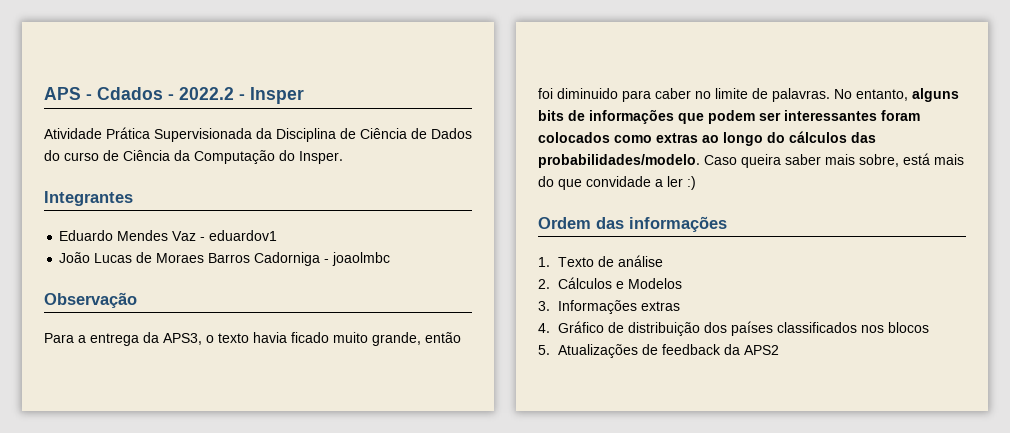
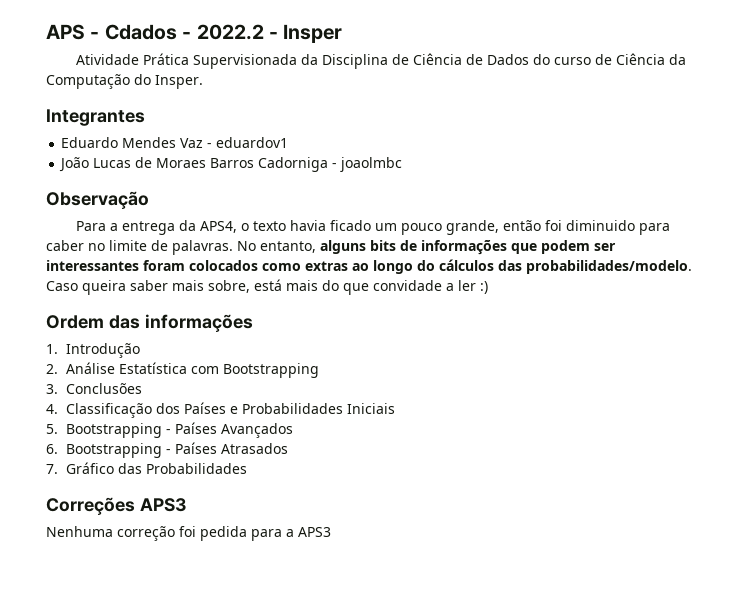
- Para a entrega da APS3, o texto havia ficado muito grande, então foi diminuido para caber no limite de palavras.
+ Para a entrega da APS4, o texto havia ficado um pouco grande, então foi diminuido para caber no limite de palavras.
- 1. Texto de análise
- 2. Cálculos e Modelos
- 3. Informações extras
- 4. Gráfico de distribuição dos países classificados nos blocos
- 5. Atualizações de feedback da APS2
+ 1. Introdução
+ 2. Análise Estatística com Bootstrapping
+ 3. Conclusões
+ 4. Classificação dos Países e Probabilidades Iniciais
+ 5. Bootstrapping - Países Avançados
+ 6. Bootstrapping - Países Atrasados
+ 7. Gráfico das Probabilidades
+ Correções APS3
+ Nenhuma correção foi pedida para a APS3

